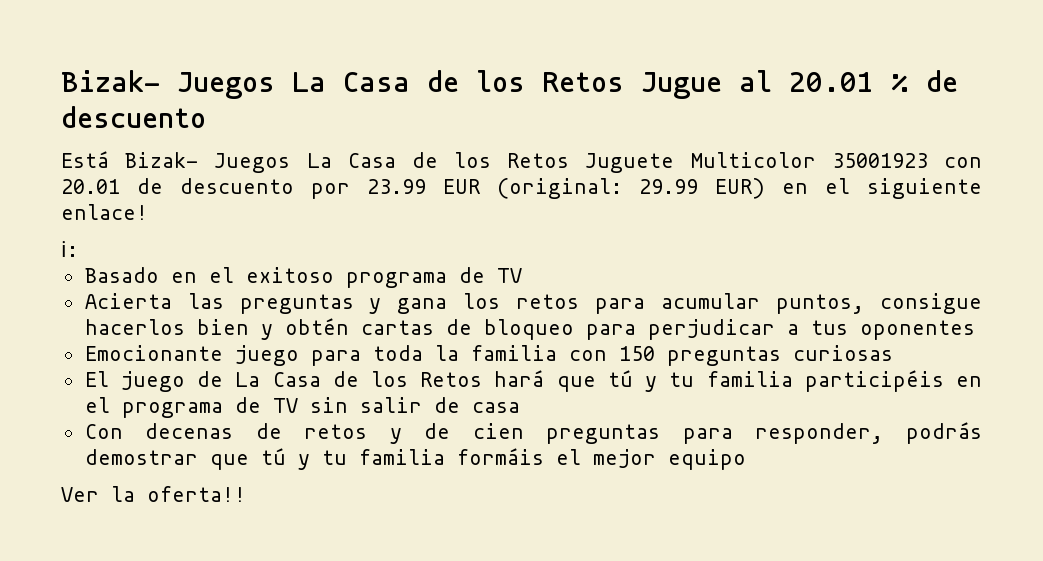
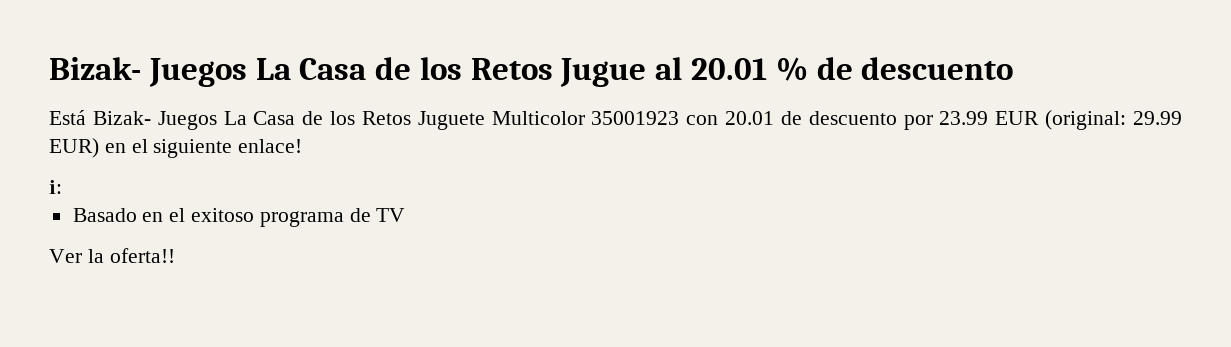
- Acierta las preguntas y gana los retos para acumular puntos, consigue hacerlos bien y obtén cartas de bloqueo para perjudicar a tus oponentes
- Emocionante juego para toda la familia con 150 preguntas curiosas
- El juego de La Casa de los Retos hará que tú y tu familia participéis en el programa de TV sin salir de casa
- Con decenas de retos y de cien preguntas para responder, podrás demostrar que tú y tu familia formáis el mejor equipo

